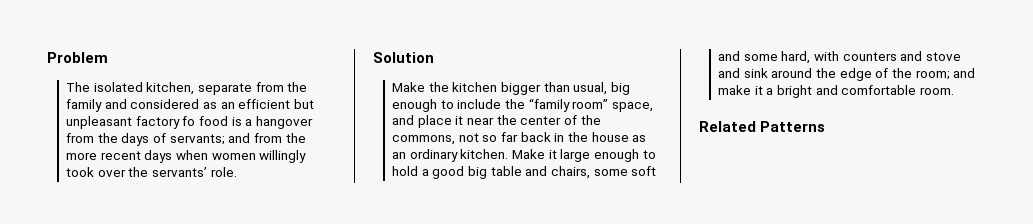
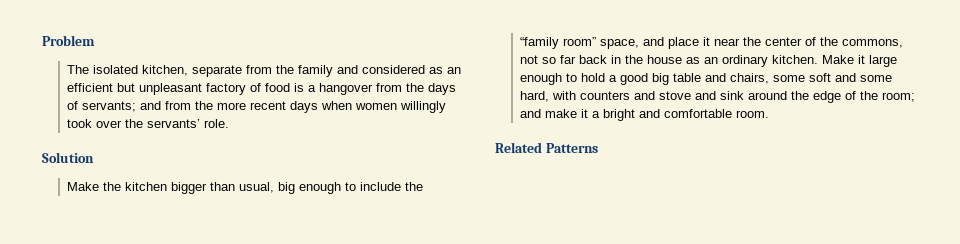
- The isolated kitchen, separate from the family and considered as an efficient but unpleasant factory fo food is a hangover from the days of servants; and from the more recent days when women willingly took over the servants’ role.
+ The isolated kitchen, separate from the family and considered as an efficient but unpleasant factory of food is a hangover from the days of servants; and from the more recent days when women willingly took over the servants’ role.

